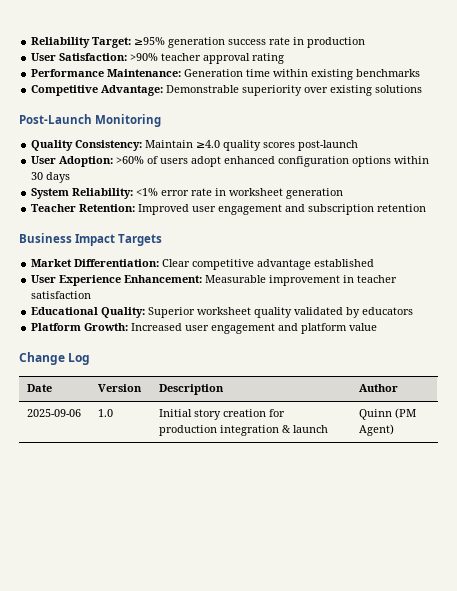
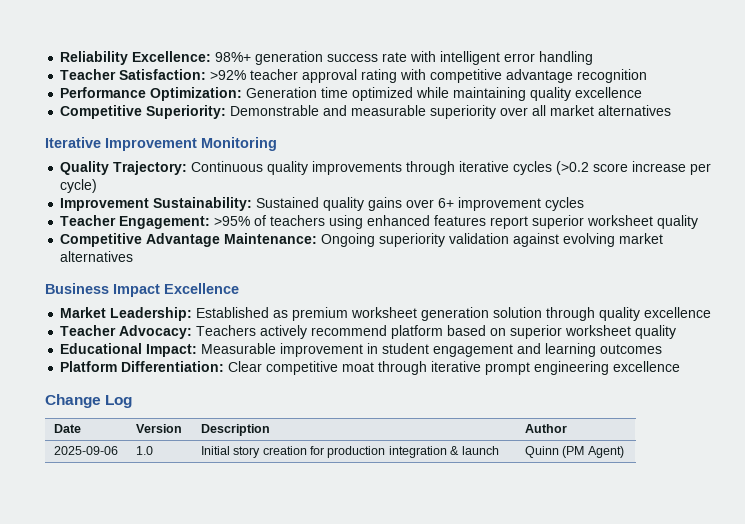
- Reliability Target: ≥95% generation success rate in production
- User Satisfaction: >90% teacher approval rating
+ Reliability Excellence: 98%+ generation success rate with intelligent error handling
+ Teacher Satisfaction: >92% teacher approval rating with competitive advantage recognition
- Performance Maintenance: Generation time within existing benchmarks
- Competitive Advantage: Demonstrable superiority over existing solutions
- Post-Launch Monitoring
- Quality Consistency: Maintain ≥4.0 quality scores post-launch
- User Adoption: >60% of users adopt enhanced configuration options within 30 days
- System Reliability: <1% error rate in worksheet generation
- Teacher Retention: Improved user engagement and subscription retention
+ Performance Optimization: Generation time optimized while maintaining quality excellence
+ Competitive Superiority: Demonstrable and measurable superiority over all market alternatives
+ Iterative Improvement Monitoring
+ Quality Trajectory: Continuous quality improvements through iterative cycles (>0.2 score increase per cycle)
+ Improvement Sustainability: Sustained quality gains over 6+ improvement cycles
+ Teacher Engagement: >95% of teachers using enhanced features report superior worksheet quality
+ Competitive Advantage Maintenance: Ongoing superiority validation against evolving market alternatives
- Business Impact Targets
+ Business Impact Excellence
- Market Differentiation: Clear competitive advantage established
- User Experience Enhancement: Measurable improvement in teacher satisfaction
- Educational Quality: Superior worksheet quality validated by educators
- Platform Growth: Increased user engagement and platform value
+ Market Leadership: Established as premium worksheet generation solution through quality excellence
+ Teacher Advocacy: Teachers actively recommend platform based on superior worksheet quality
+ Educational Impact: Measurable improvement in student engagement and learning outcomes
+ Platform Differentiation: Clear competitive moat through iterative prompt engineering excellence

